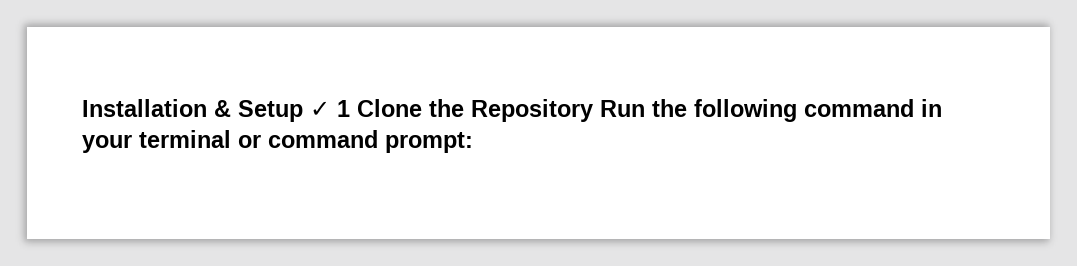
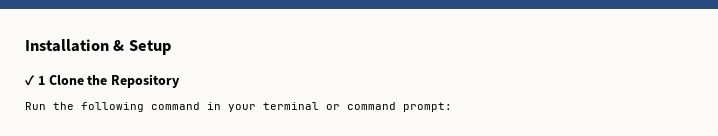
- Installation & Setup ✓ 1 Clone the Repository Run the following command in your terminal or command prompt:
+ Installation & Setup
+ ✓ 1 Clone the Repository
+ Run the following command in your terminal or command prompt:

